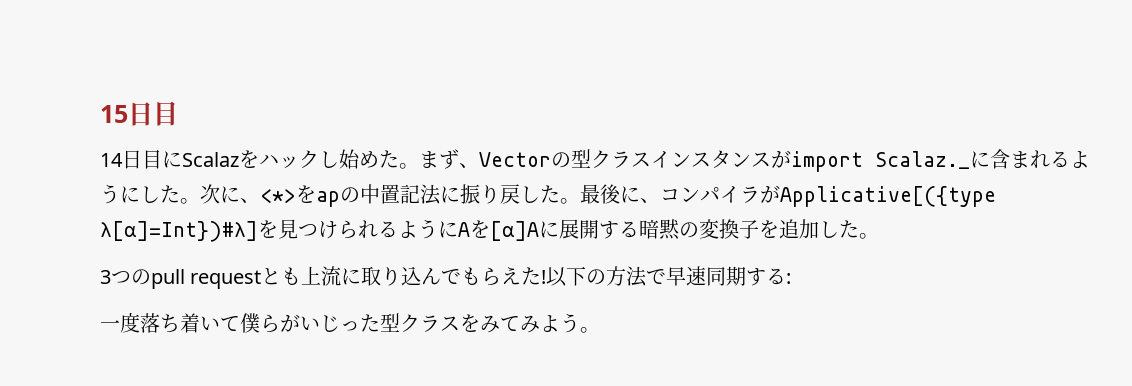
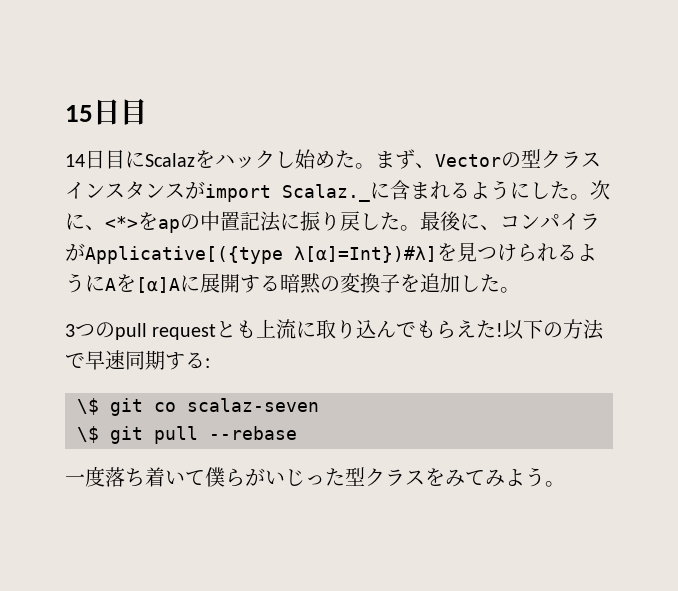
+ \$ git co scalaz-seven
+ \$ git pull --rebase

